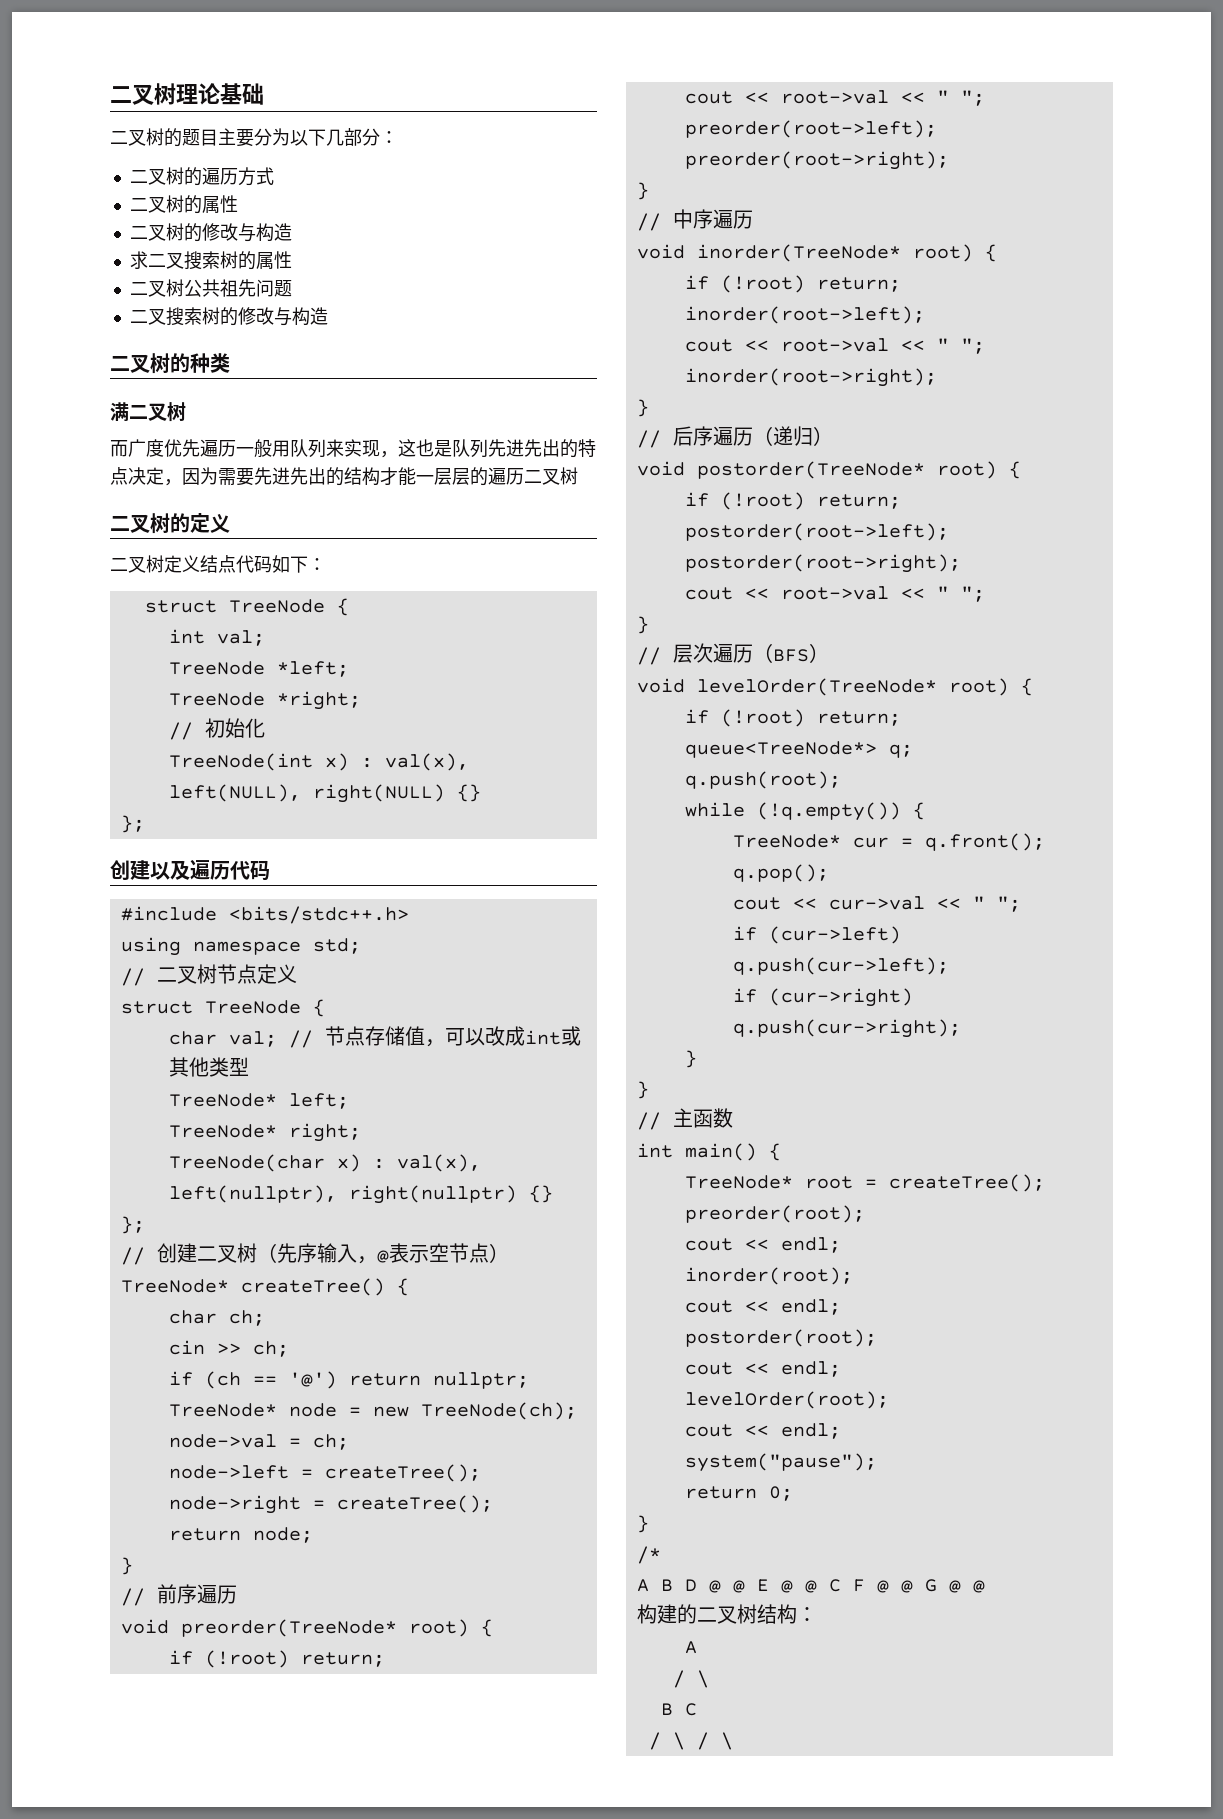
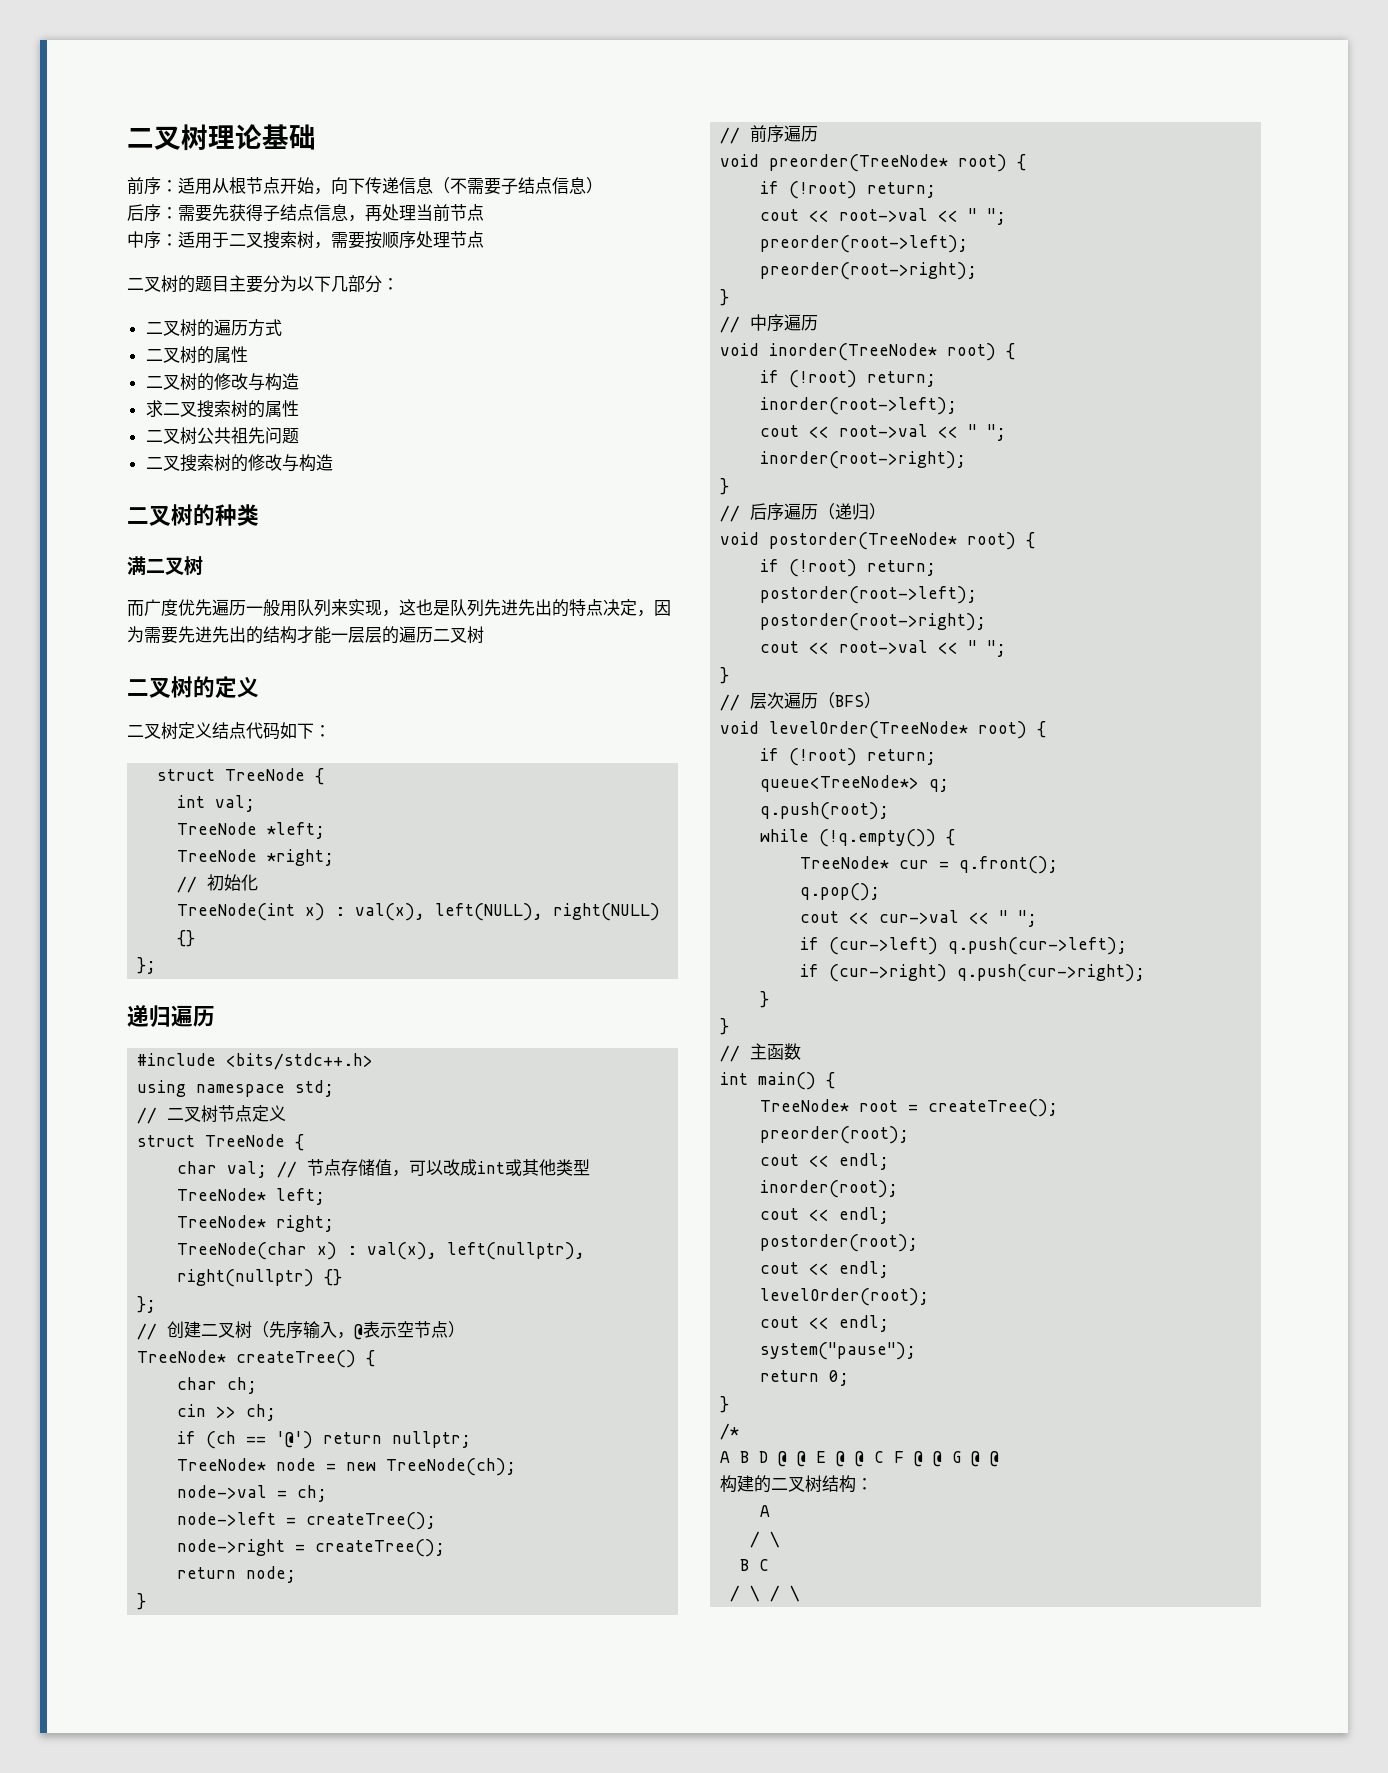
+ 前序：适用从根节点开始，向下传递信息（不需要子结点信息）
+ 后序：需要先获得子结点信息，再处理当前节点
+ 中序：适用于二叉搜索树，需要按顺序处理节点
- 创建以及遍历代码
+ 递归遍历

